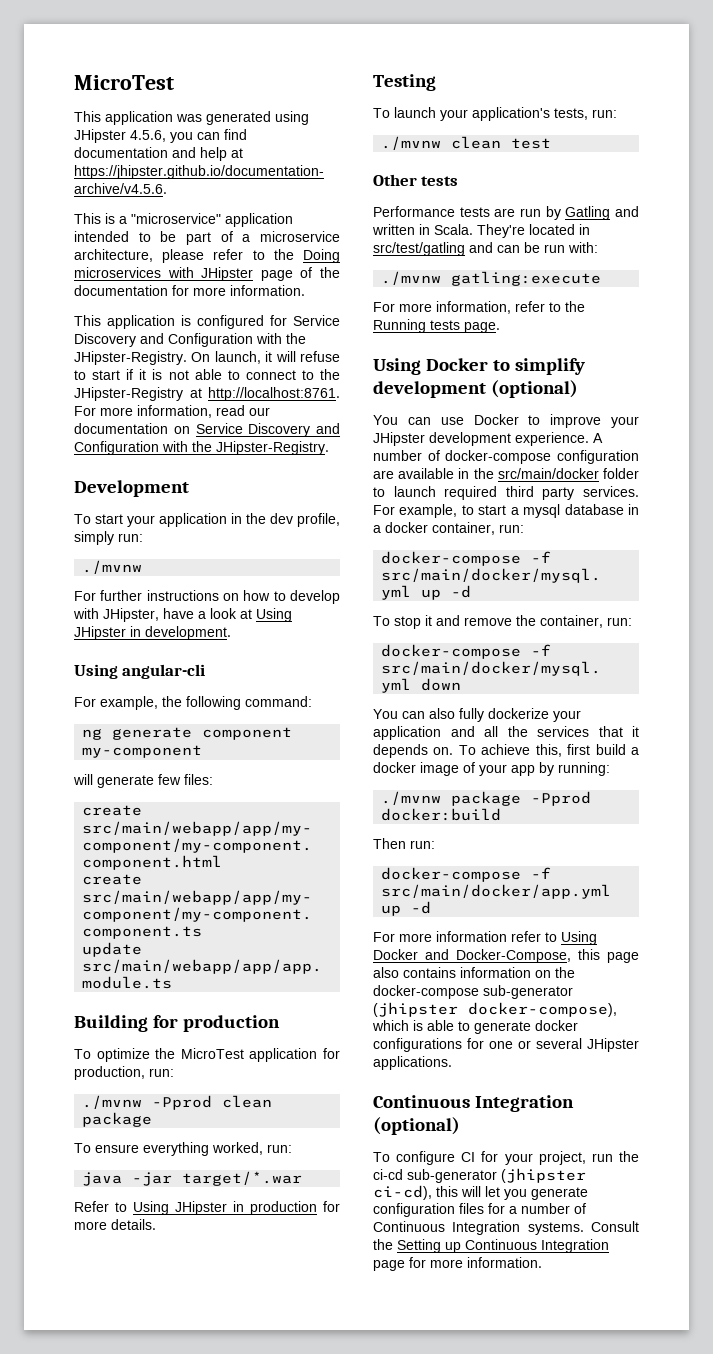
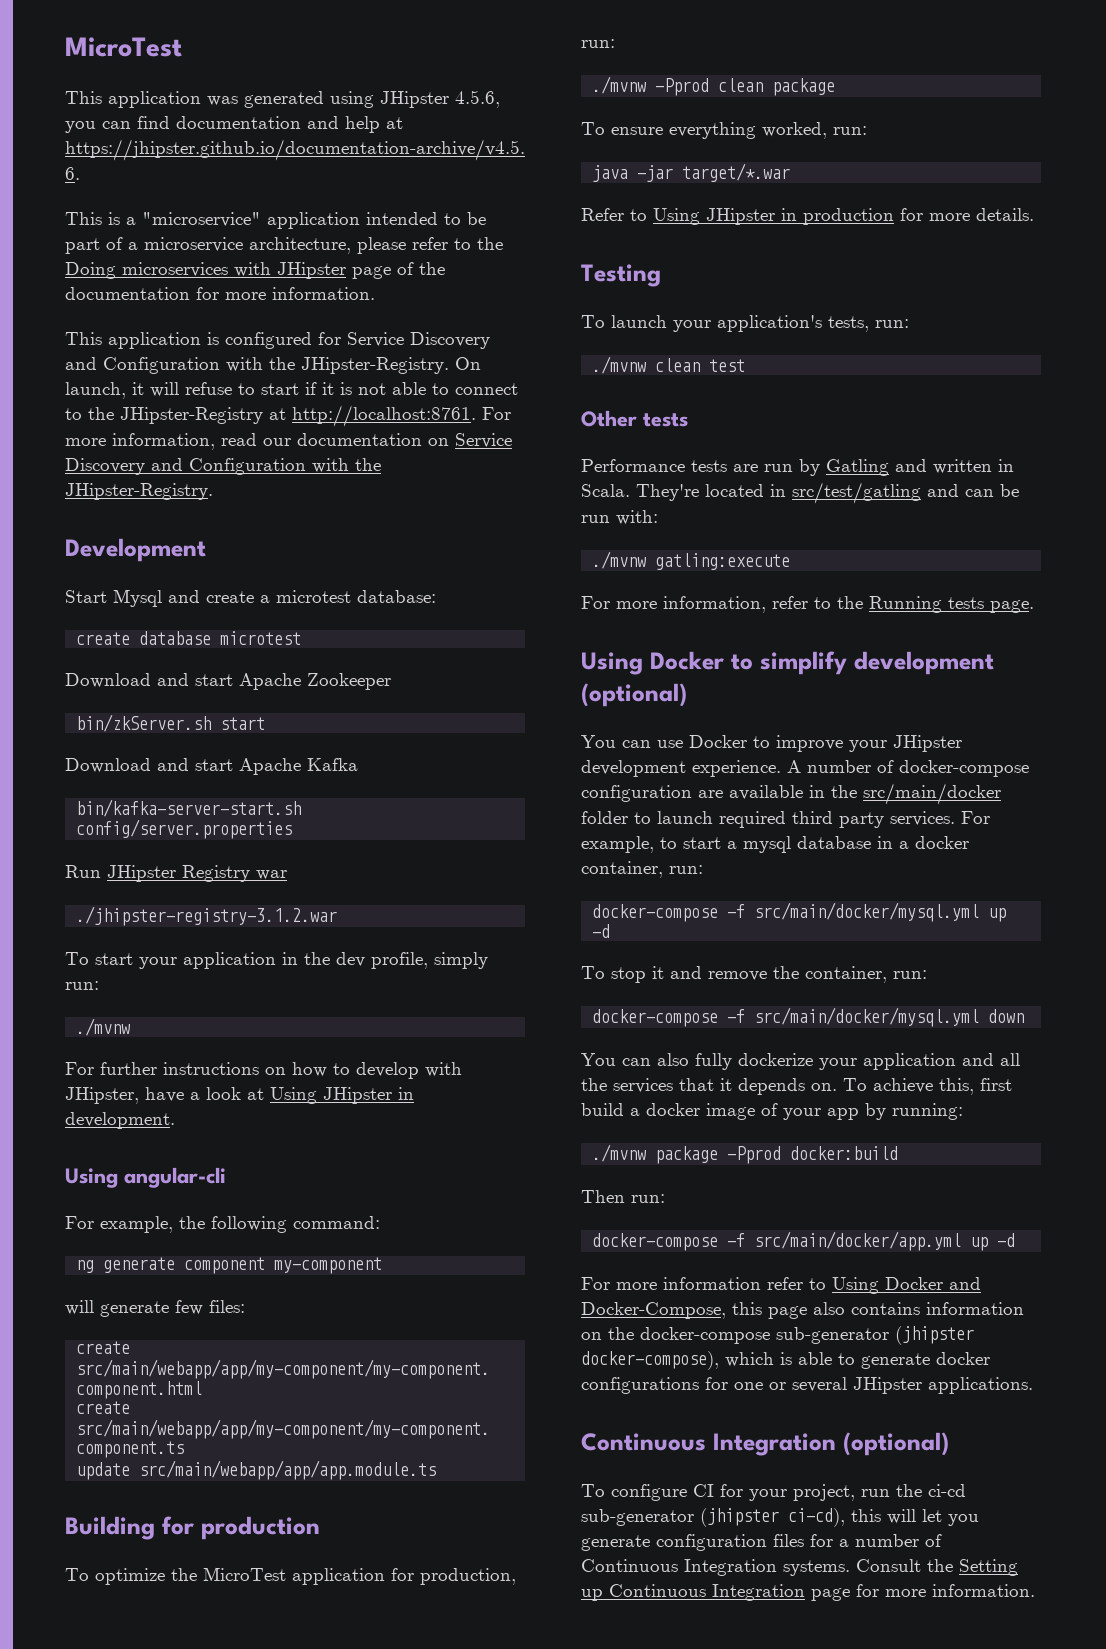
+ Start Mysql and create a microtest database:
+ create database microtest
+ Download and start Apache Zookeeper
+ bin/zkServer.sh start
+ Download and start Apache Kafka
+ bin/kafka-server-start.sh config/server.properties
+ Run JHipster Registry war
+ ./jhipster-registry-3.1.2.war

